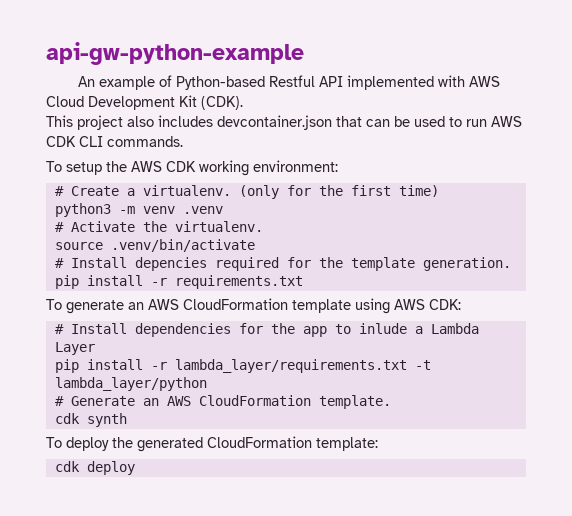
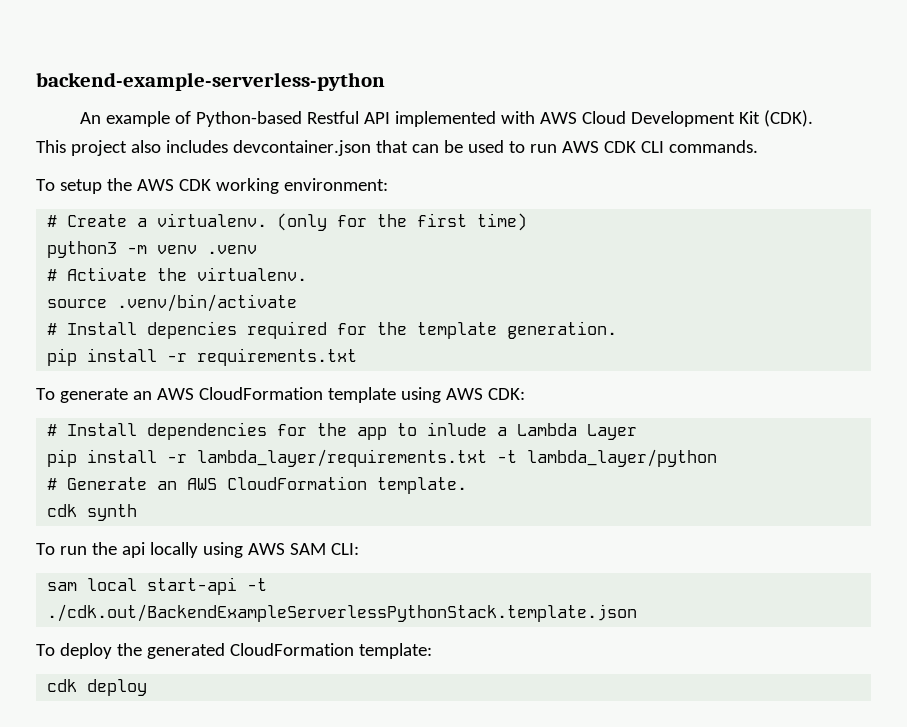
- api-gw-python-example
+ backend-example-serverless-python
+ To run the api locally using AWS SAM CLI:
+ sam local start-api -t ./cdk.out/BackendExampleServerlessPythonStack.template.json

